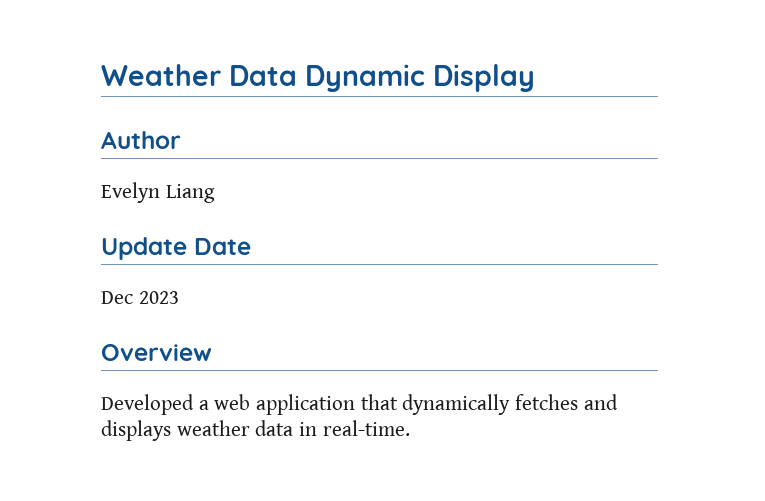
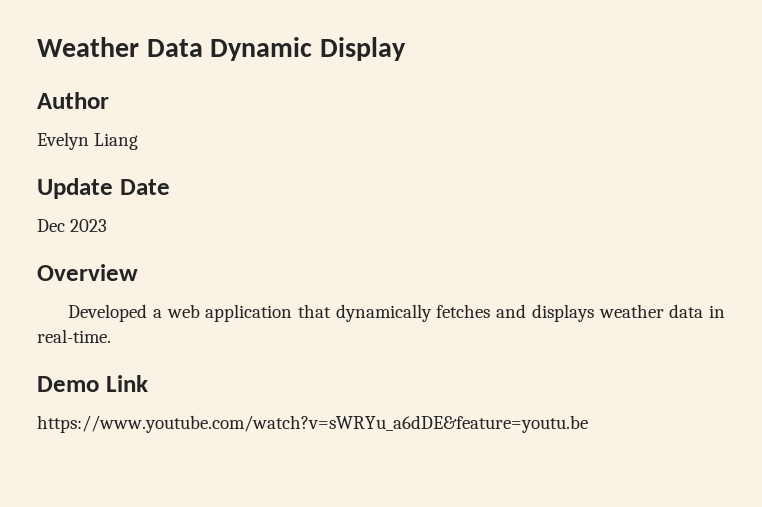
+ Demo Link
+ https://www.youtube.com/watch?v=sWRYu_a6dDE&feature=youtu.be

